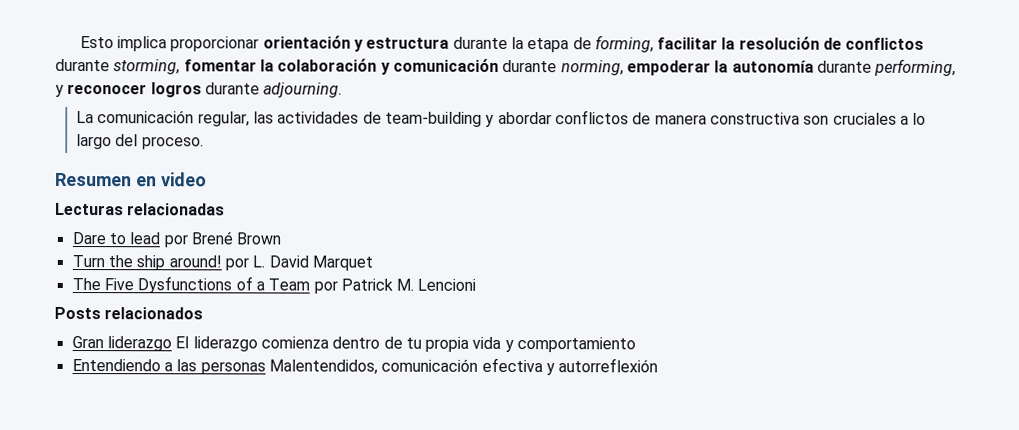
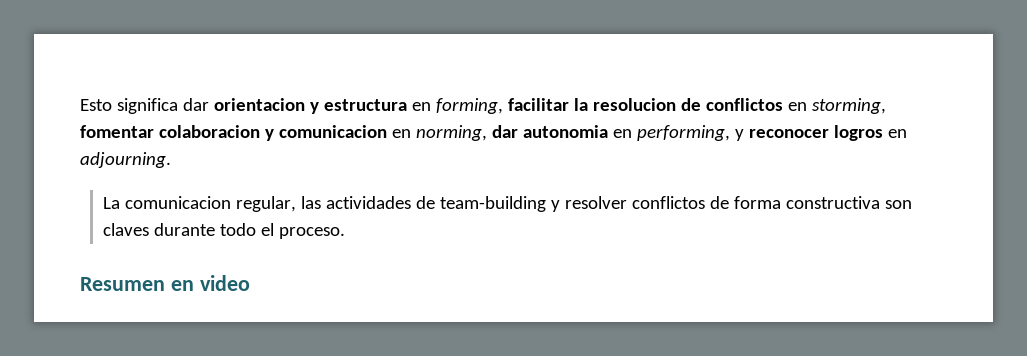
- Esto implica proporcionar orientación y estructura durante la etapa de forming, facilitar la resolución de conflictos durante storming, fomentar la colaboración y comunicación durante norming, empoderar la autonomía durante performing, y reconocer logros durante adjourning.
+ Esto significa dar orientacion y estructura en forming, facilitar la resolucion de conflictos en storming, fomentar colaboracion y comunicacion en norming, dar autonomia en performing, y reconocer logros en adjourning.
- La comunicación regular, las actividades de team-building y abordar conflictos de manera constructiva son cruciales a lo largo del proceso.
+ La comunicacion regular, las actividades de team-building y resolver conflictos de forma constructiva son claves durante todo el proceso.
- Lecturas relacionadas
- Dare to lead por Brené Brown
- Turn the ship around! por L. David Marquet
- The Five Dysfunctions of a Team por Patrick M. Lencioni
- Posts relacionados
- Gran liderazgo El liderazgo comienza dentro de tu propia vida y comportamiento
- Entendiendo a las personas Malentendidos, comunicación efectiva y autorreflexión

